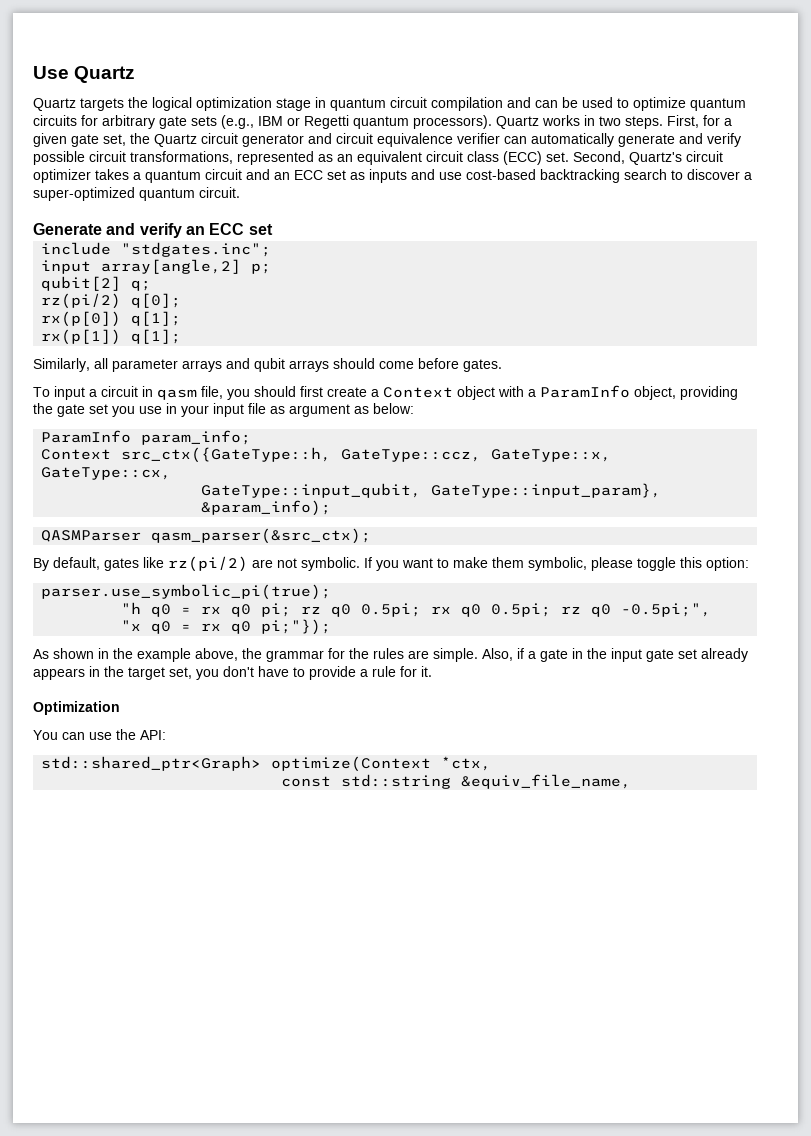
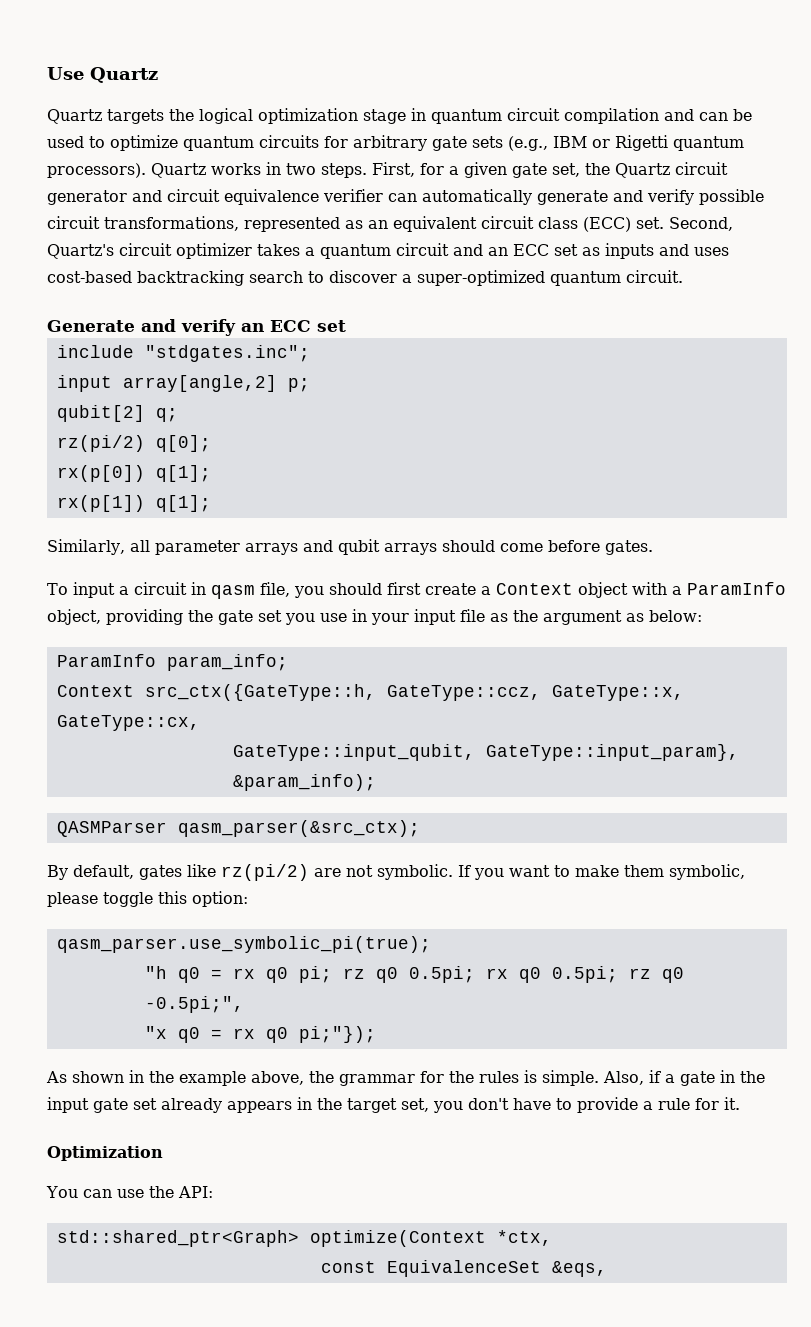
- Quartz targets the logical optimization stage in quantum circuit compilation and can be used to optimize quantum circuits for arbitrary gate sets (e.g., IBM or Regetti quantum processors).
+ Quartz targets the logical optimization stage in quantum circuit compilation and can be used to optimize quantum circuits for arbitrary gate sets (e.g., IBM or Rigetti quantum processors).
- Second, Quartz's circuit optimizer takes a quantum circuit and an ECC set as inputs and use cost-based backtracking search to discover a super-optimized quantum circuit.
+ Second, Quartz's circuit optimizer takes a quantum circuit and an ECC set as inputs and uses cost-based backtracking search to discover a super-optimized quantum circuit.
- To input a circuit in qasm file, you should first create a Context object with a ParamInfo object, providing the gate set you use in your input file as argument as below:
+ To input a circuit in qasm file, you should first create a Context object with a ParamInfo object, providing the gate set you use in your input file as the argument as below:
- parser.use_symbolic_pi(true);
+ qasm_parser.use_symbolic_pi(true);
- As shown in the example above, the grammar for the rules are simple.
+ As shown in the example above, the grammar for the rules is simple.
- const std::string &equiv_file_name,
+ const EquivalenceSet &eqs,

